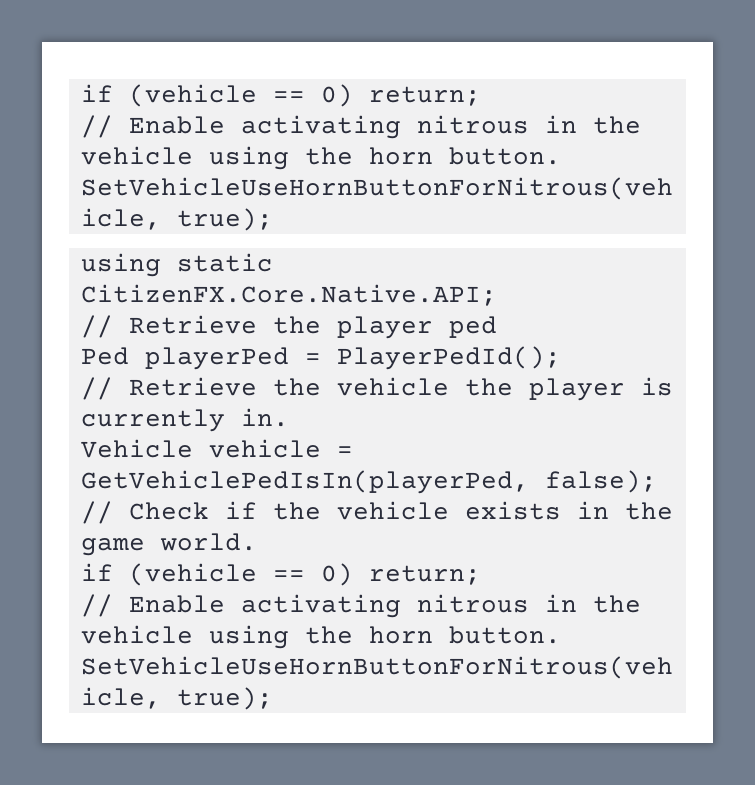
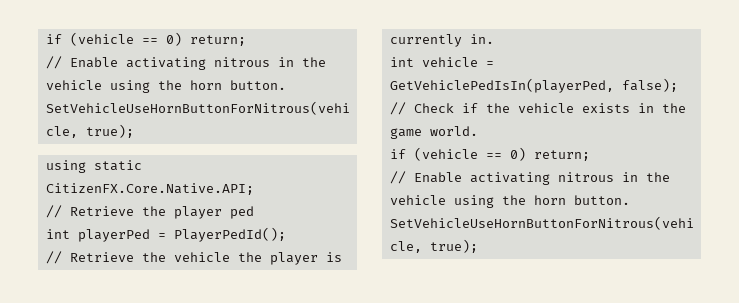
- Ped playerPed = PlayerPedId();
+ int playerPed = PlayerPedId();
- Vehicle vehicle = GetVehiclePedIsIn(playerPed, false);
+ int vehicle = GetVehiclePedIsIn(playerPed, false);

